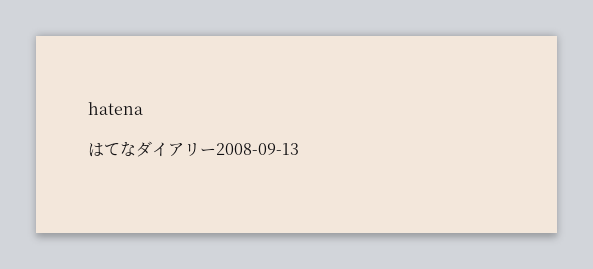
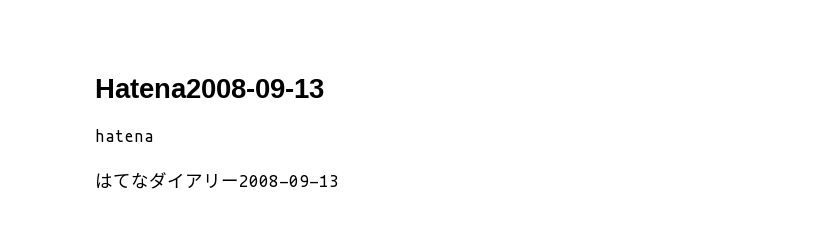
+ Hatena2008-09-13

